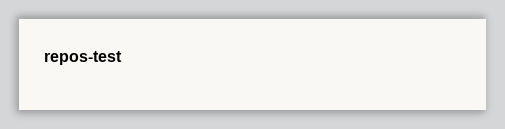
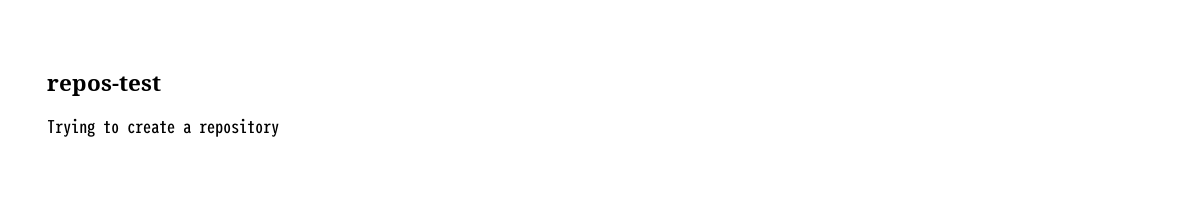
+ Trying to create a repository

